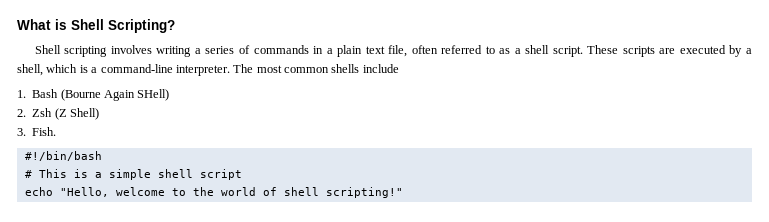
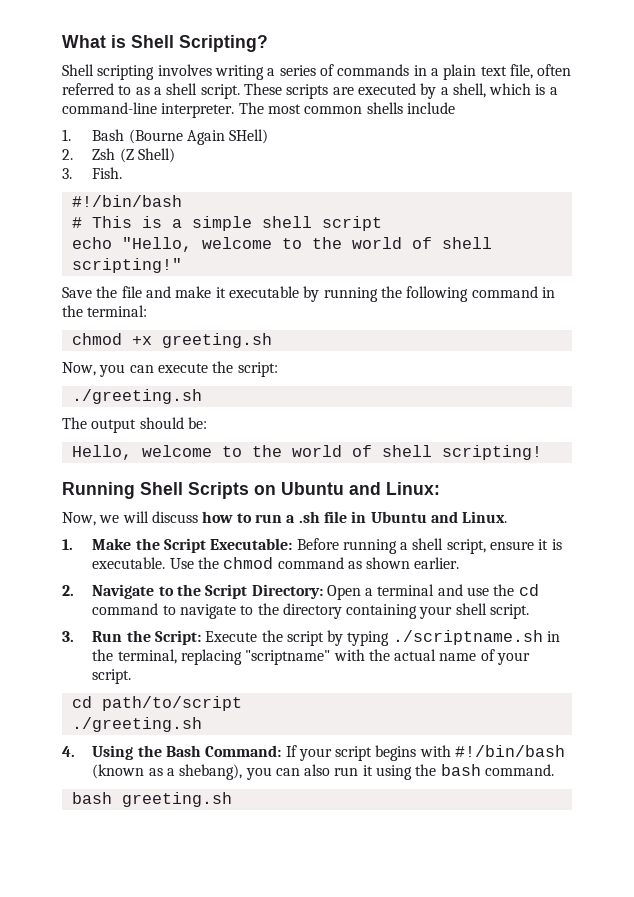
+ Save the file and make it executable by running the following command in the terminal:
+ chmod +x greeting.sh
+ Now, you can execute the script:
+ ./greeting.sh
+ The output should be:
+ Hello, welcome to the world of shell scripting!
+ Running Shell Scripts on Ubuntu and Linux:
+ Now, we will discuss how to run a .sh file in Ubuntu and Linux.
+ 1. Make the Script Executable: Before running a shell script, ensure it is executable. Use the chmod command as shown earlier.
+ 2. Navigate to the Script Directory: Open a terminal and use the cd command to navigate to the directory containing your shell script.
+ 3. Run the Script: Execute the script by typing ./scriptname.sh in the terminal, replacing "scriptname" with the actual name of your script.
+ cd path/to/script
+ ./greeting.sh
+ 4. Using the Bash Command: If your script begins with #!/bin/bash (known as a shebang), you can also run it using the bash command.
+ bash greeting.sh

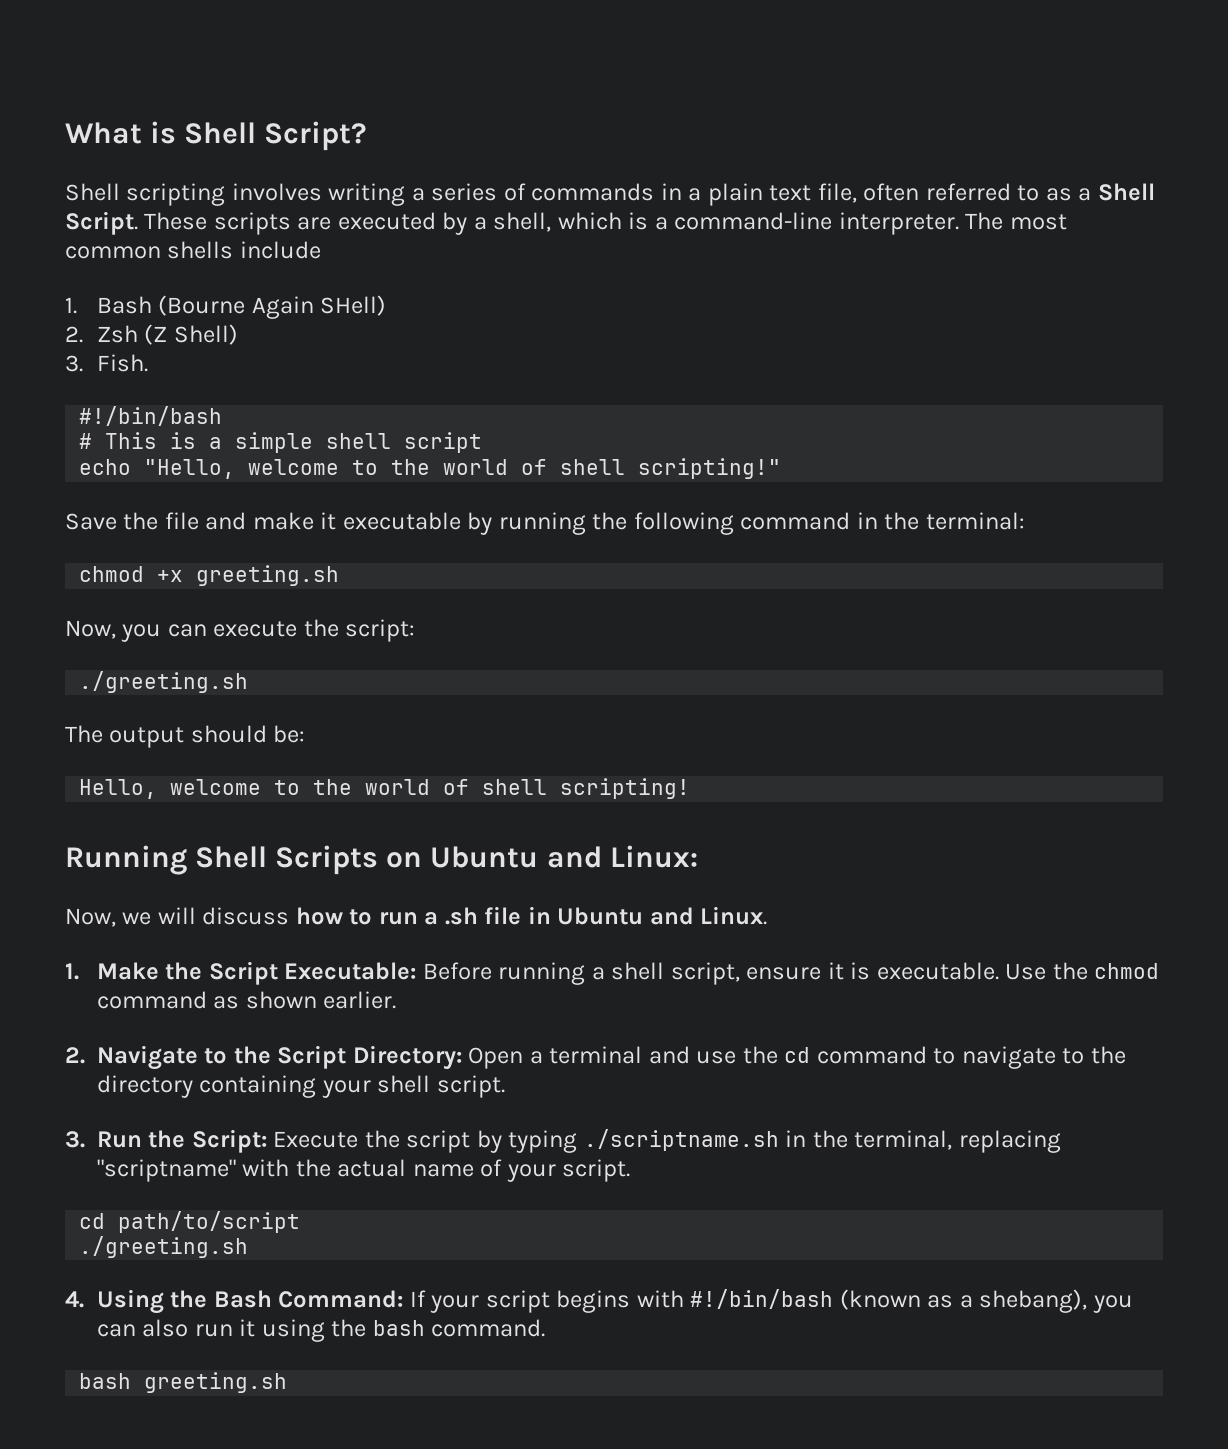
- What is Shell Scripting?
+ What is Shell Script?
- Shell scripting involves writing a series of commands in a plain text file, often referred to as a shell script.
+ Shell scripting involves writing a series of commands in a plain text file, often referred to as a Shell Script.

